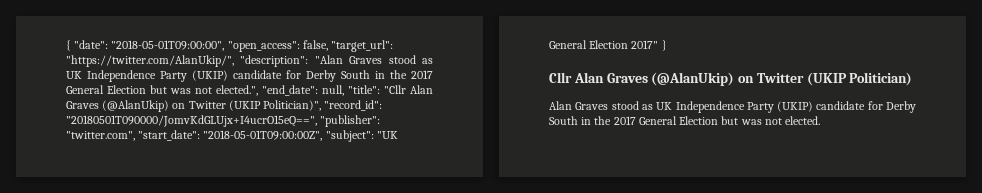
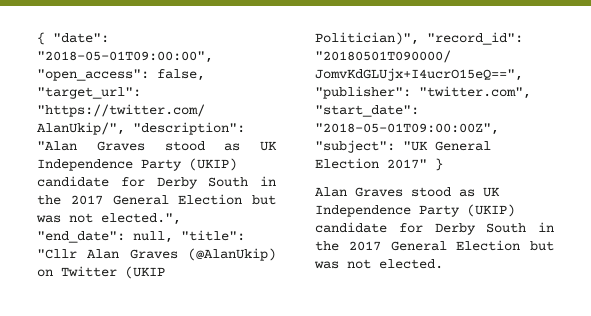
- Cllr Alan Graves (@AlanUkip) on Twitter (UKIP Politician)

